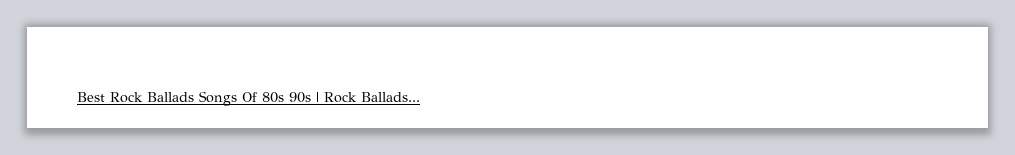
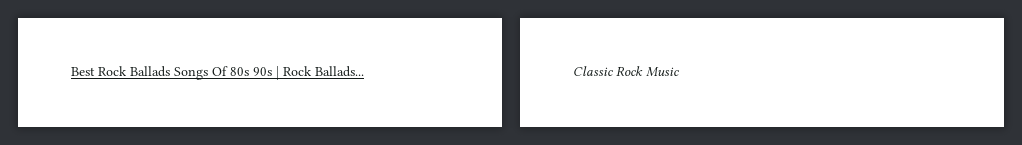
+ Classic Rock Music

